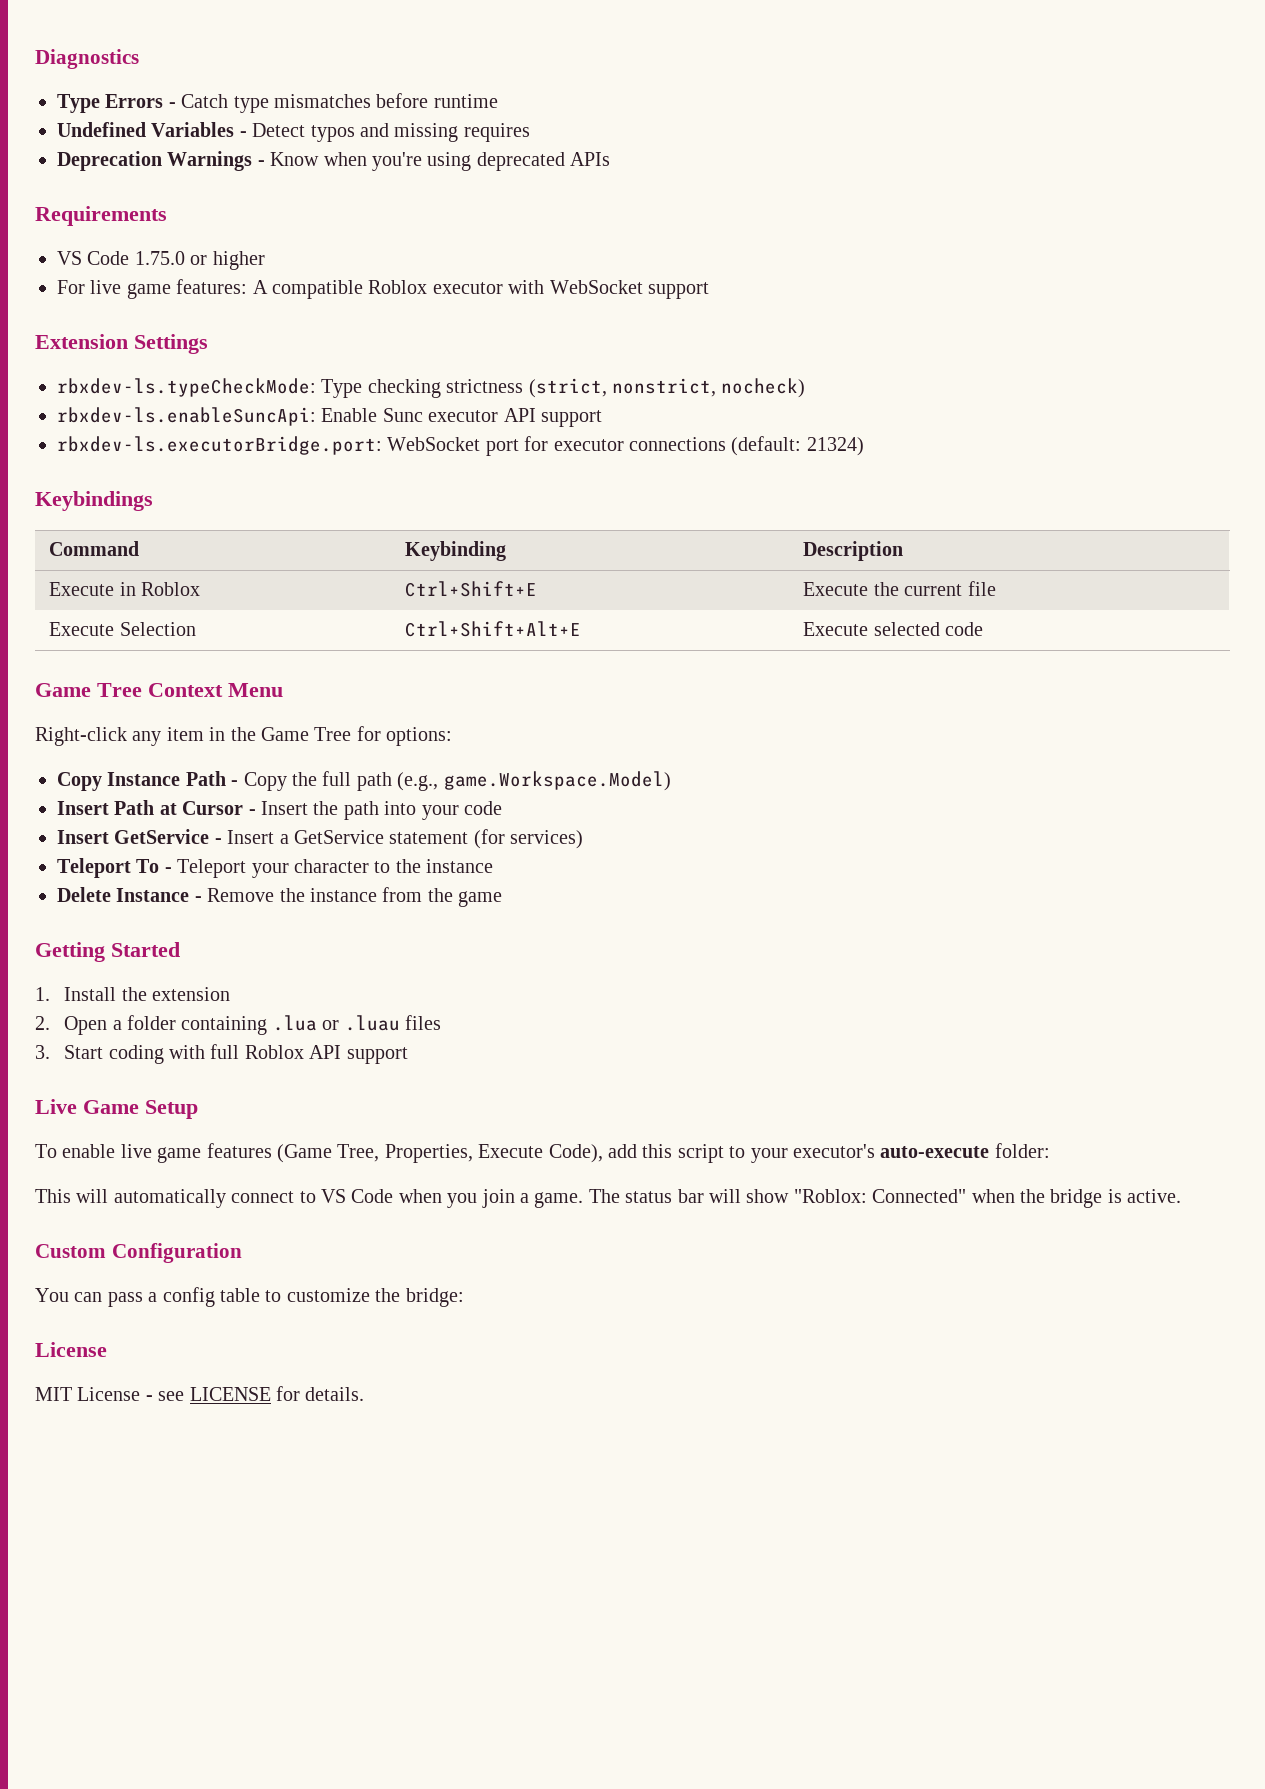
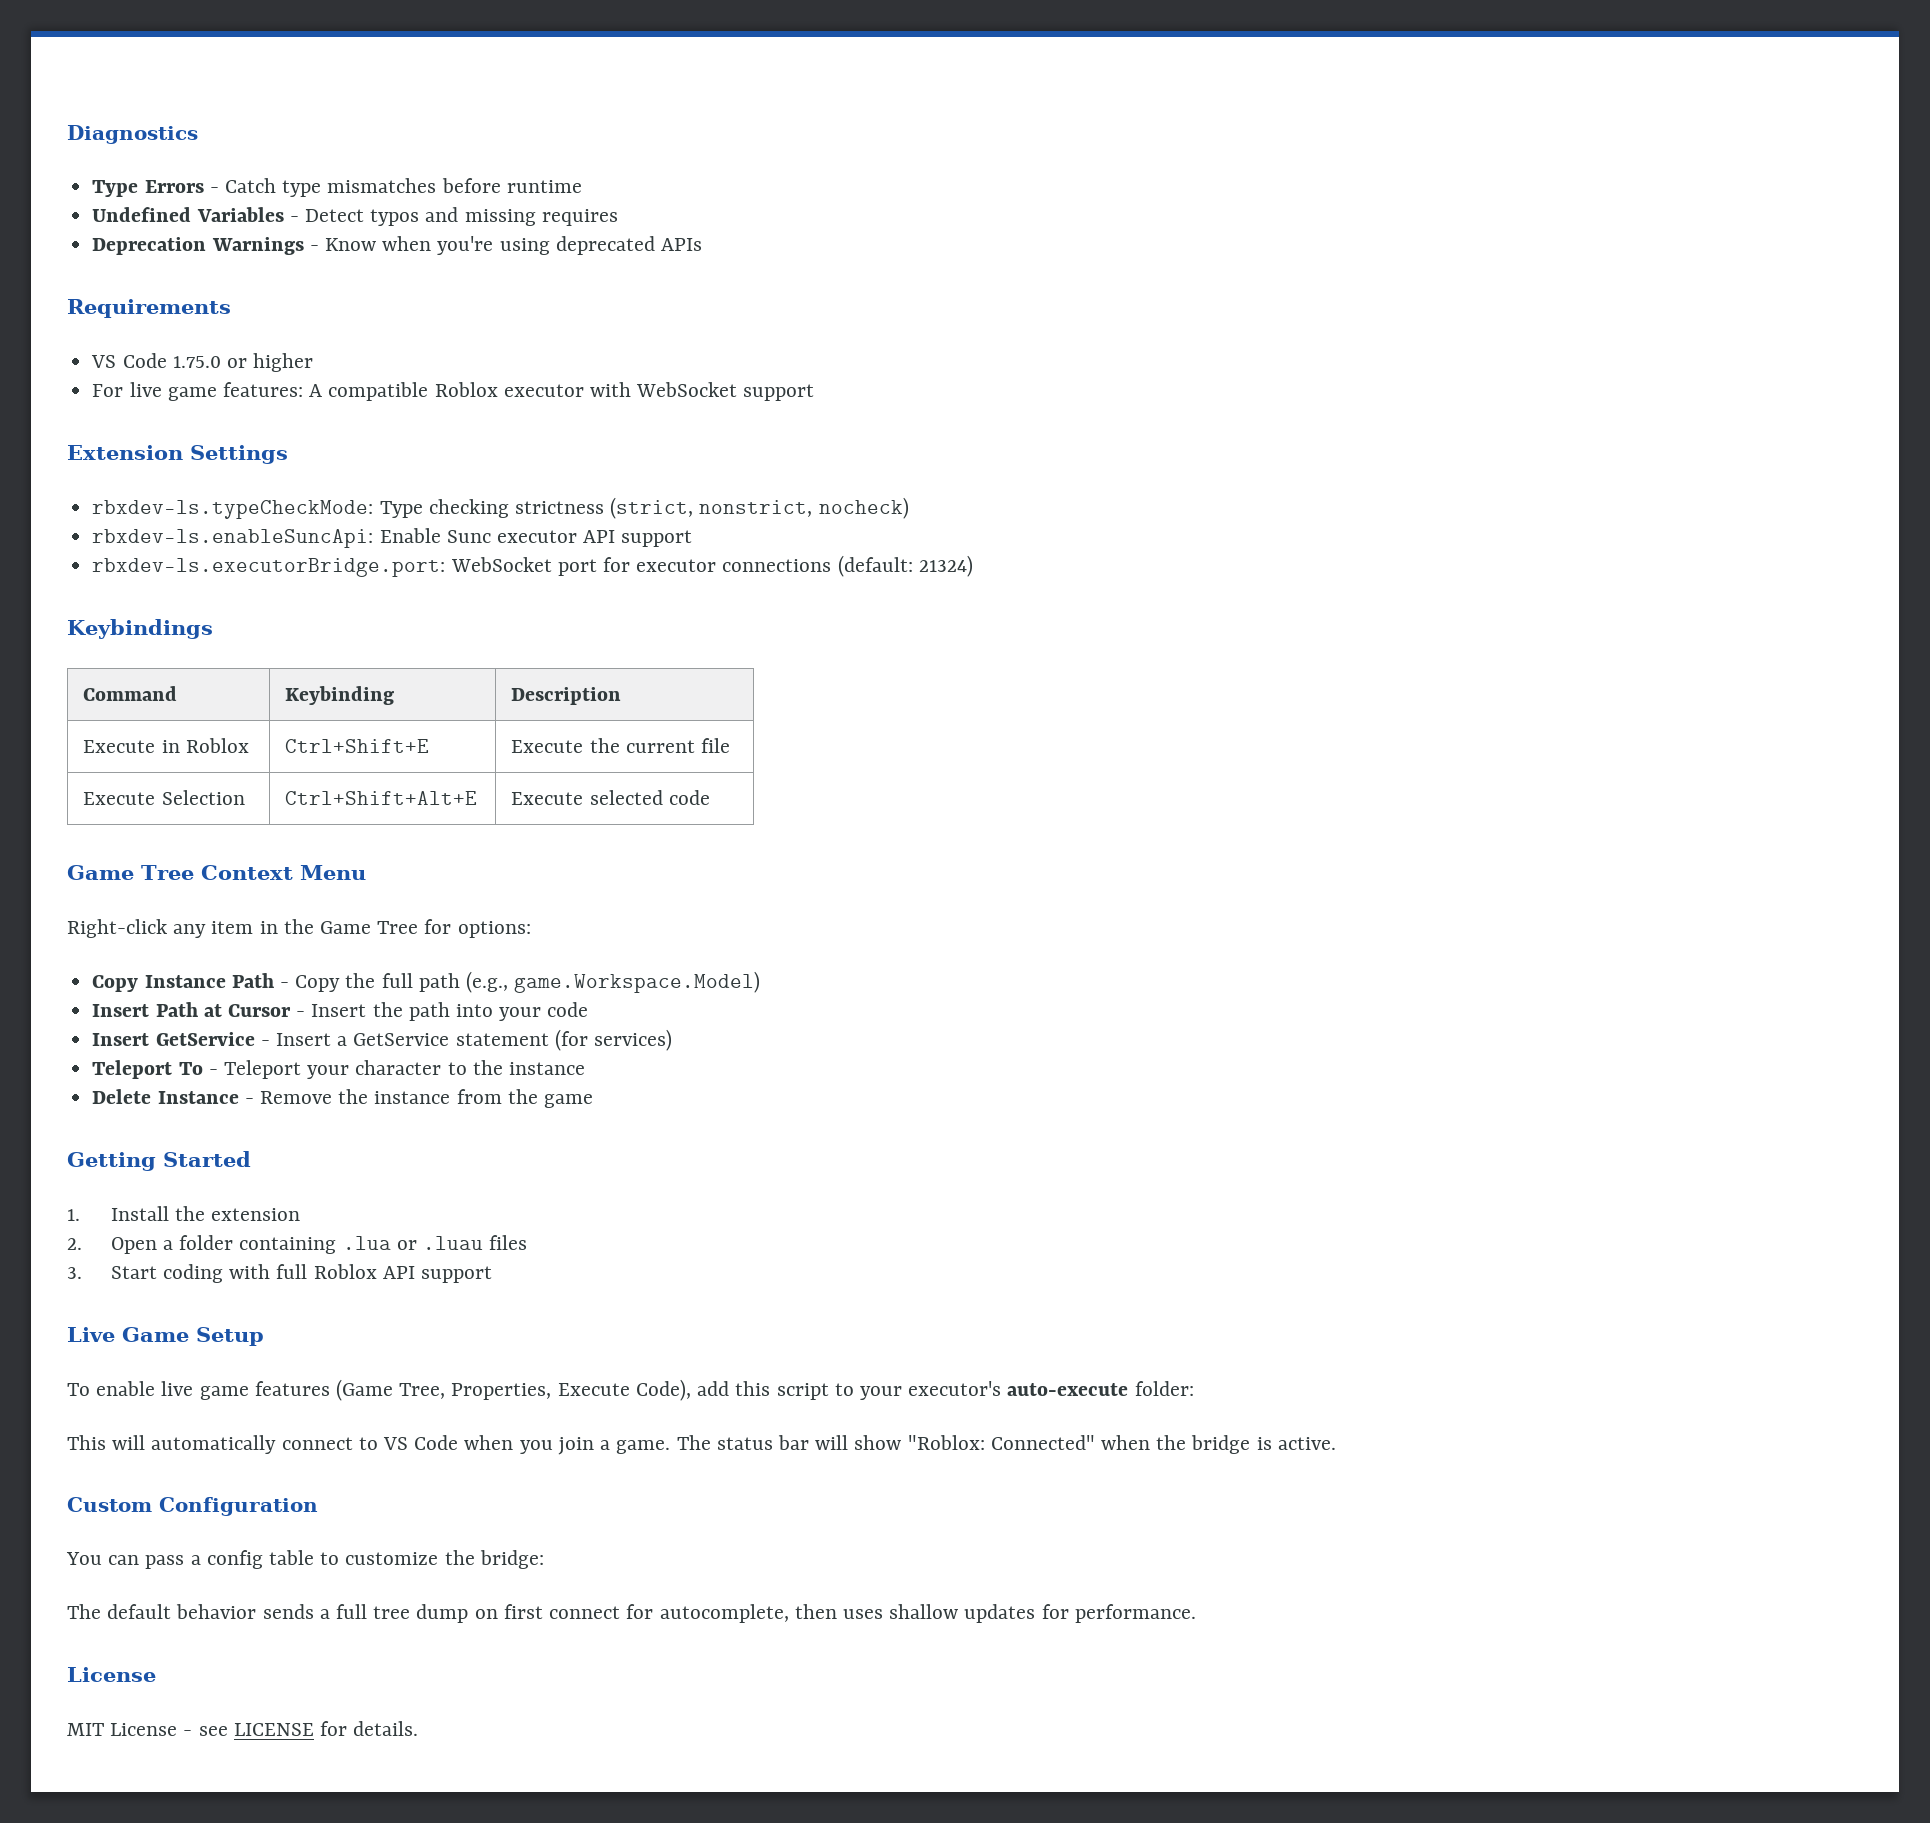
+ The default behavior sends a full tree dump on first connect for autocomplete, then uses shallow updates for performance.

